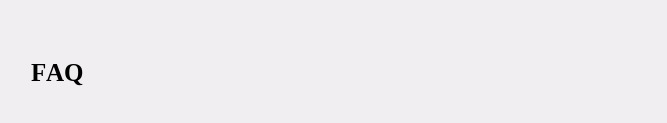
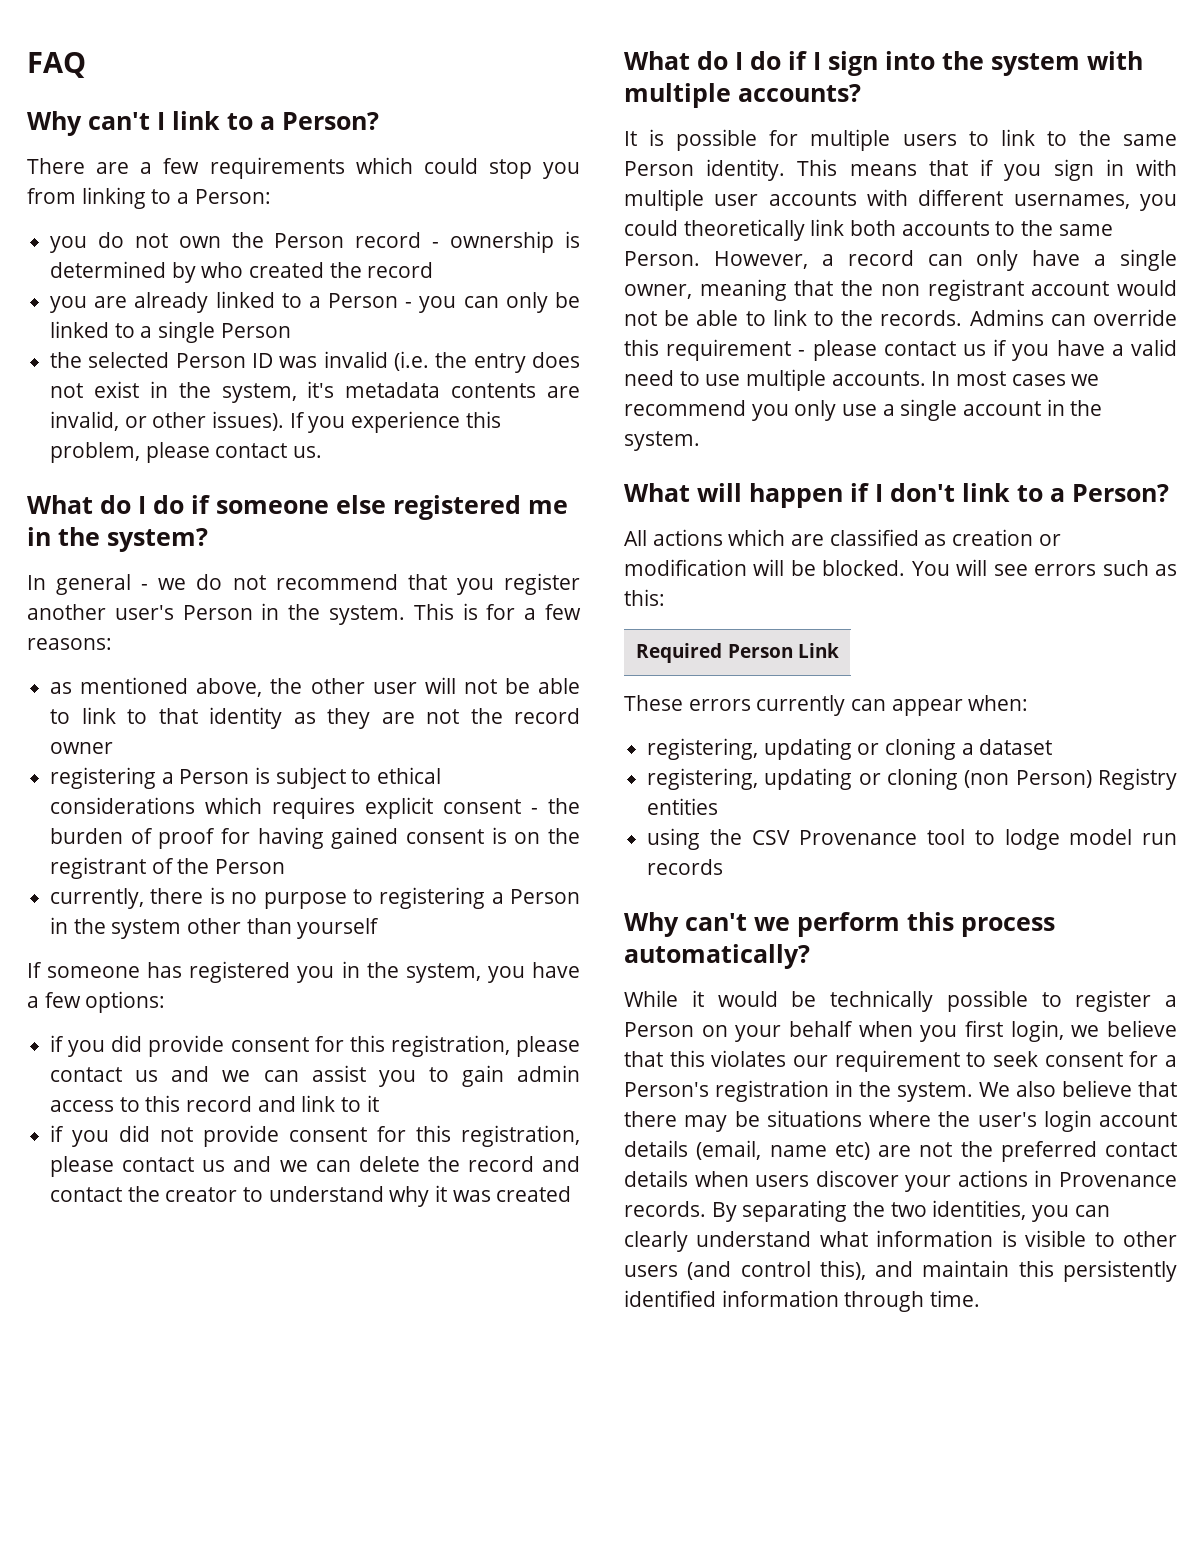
+ Why can't I link to a Person?
+ There are a few requirements which could stop you from linking to a Person:
+ you do not own the Person record - ownership is determined by who created the record
+ you are already linked to a Person - you can only be linked to a single Person
+ the selected Person ID was invalid (i.e. the entry does not exist in the system, it's metadata contents are invalid, or other issues). If you experience this problem, please contact us.
+ What do I do if someone else registered me in the system?
+ In general - we do not recommend that you register another user's Person in the system. This is for a few reasons:
+ as mentioned above, the other user will not be able to link to that identity as they are not the record owner
+ registering a Person is subject to ethical considerations which requires explicit consent - the burden of proof for having gained consent is on the registrant of the Person
+ currently, there is no purpose to registering a Person in the system other than yourself
+ If someone has registered you in the system, you have a few options:
+ if you did provide consent for this registration, please contact us and we can assist you to gain admin access to this record and link to it
+ if you did not provide consent for this registration, please contact us and we can delete the record and contact the creator to understand why it was created
+ What do I do if I sign into the system with multiple accounts?
+ It is possible for multiple users to link to the same Person identity. This means that if you sign in with multiple user accounts with different usernames, you could theoretically link both accounts to the same Person. However, a record can only have a single owner, meaning that the non registrant account would not be able to link to the records. Admins can override this requirement - please contact us if you have a valid need to use multiple accounts. In most cases we recommend you only use a single account in the system.
+ What will happen if I don't link to a Person?
+ All actions which are classified as creation or modification will be blocked. You will see errors such as this:
+ Required Person Link
+ These errors currently can appear when:
+ registering, updating or cloning a dataset
+ registering, updating or cloning (non Person) Registry entities
+ using the CSV Provenance tool to lodge model run records
+ Why can't we perform this process automatically?
+ While it would be technically possible to register a Person on your behalf when you first login, we believe that this violates our requirement to seek consent for a Person's registration in the system. We also believe that there may be situations where the user's login account details (email, name etc) are not the preferred contact details when users discover your actions in Provenance records. By separating the two identities, you can clearly understand what information is visible to other users (and control this), and maintain this persistently identified information through time.

